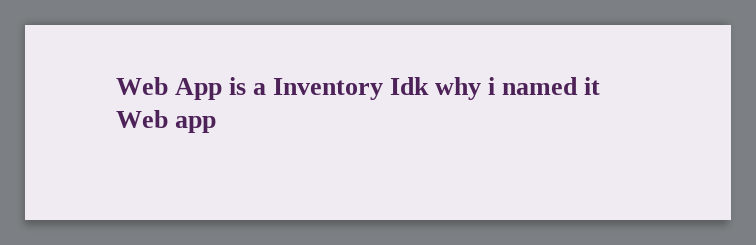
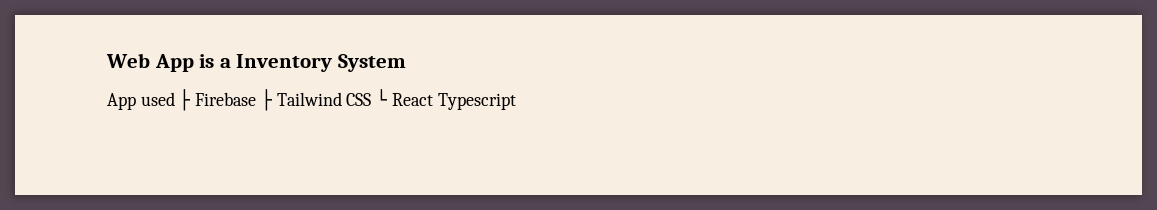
- Web App is a Inventory Idk why i named it Web app
+ Web App is a Inventory System
+ App used ├ Firebase ├ Tailwind CSS └ React Typescript

